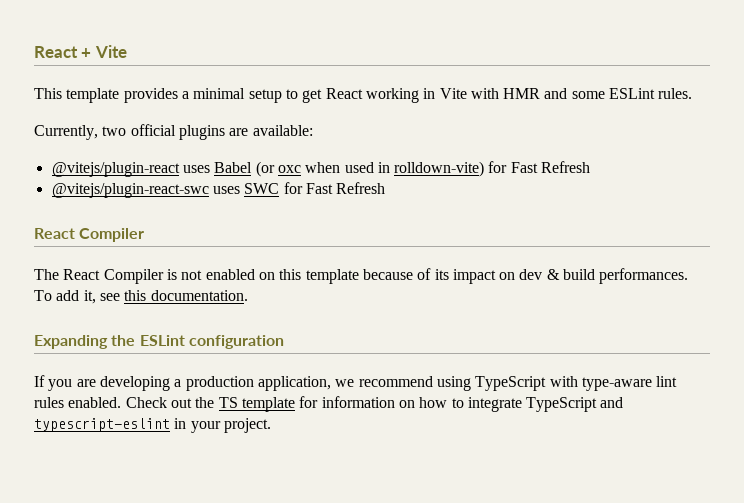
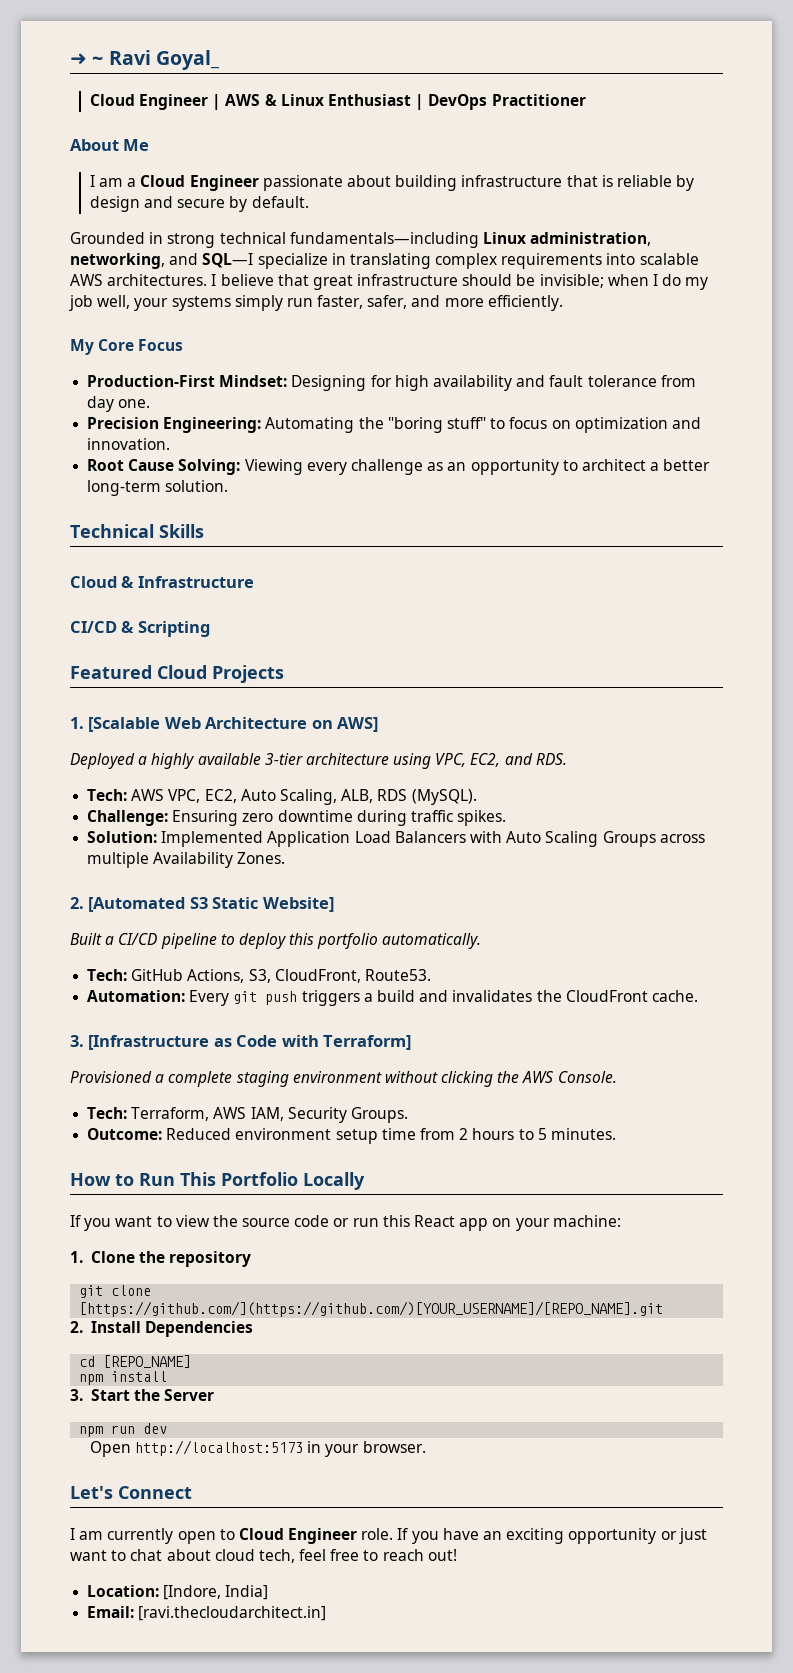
- React + Vite
- This template provides a minimal setup to get React working in Vite with HMR and some ESLint rules.
- Currently, two official plugins are available:
- @vitejs/plugin-react uses Babel (or oxc when used in rolldown-vite) for Fast Refresh
- @vitejs/plugin-react-swc uses SWC for Fast Refresh
- React Compiler
- The React Compiler is not enabled on this template because of its impact on dev & build performances. To add it, see this documentation.
- Expanding the ESLint configuration
- If you are developing a production application, we recommend using TypeScript with type-aware lint rules enabled. Check out the TS template for information on how to integrate TypeScript and typescript-eslint in your project.
+ ➜ ~ Ravi Goyal_
+ Cloud Engineer | AWS & Linux Enthusiast | DevOps Practitioner
+ About Me
+ I am a Cloud Engineer passionate about building infrastructure that is reliable by design and secure by default.
+ Grounded in strong technical fundamentals—including Linux administration, networking, and SQL—I specialize in translating complex requirements into scalable AWS architectures. I believe that great infrastructure should be invisible; when I do my job well, your systems simply run faster, safer, and more efficiently.
+ My Core Focus
+ Production-First Mindset: Designing for high availability and fault tolerance from day one.
+ Precision Engineering: Automating the "boring stuff" to focus on optimization and innovation.
+ Root Cause Solving: Viewing every challenge as an opportunity to architect a better long-term solution.
+ Technical Skills
+ Cloud & Infrastructure
+ CI/CD & Scripting
+ Featured Cloud Projects
+ 1. [Scalable Web Architecture on AWS]
+ Deployed a highly available 3-tier architecture using VPC, EC2, and RDS.
+ Tech: AWS VPC, EC2, Auto Scaling, ALB, RDS (MySQL).
+ Challenge: Ensuring zero downtime during traffic spikes.
+ Solution: Implemented Application Load Balancers with Auto Scaling Groups across multiple Availability Zones.
+ 2. [Automated S3 Static Website]
+ Built a CI/CD pipeline to deploy this portfolio automatically.
+ Tech: GitHub Actions, S3, CloudFront, Route53.
+ Automation: Every git push triggers a build and invalidates the CloudFront cache.
+ 3. [Infrastructure as Code with Terraform]
+ Provisioned a complete staging environment without clicking the AWS Console.
+ Tech: Terraform, AWS IAM, Security Groups.
+ Outcome: Reduced environment setup time from 2 hours to 5 minutes.
+ How to Run This Portfolio Locally
+ If you want to view the source code or run this React app on your machine:
+ 1. Clone the repository
+ git clone [https://github.com/](https://github.com/)[YOUR_USERNAME]/[REPO_NAME].git
+ 2. Install Dependencies
+ cd [REPO_NAME]
+ npm install
+ 3. Start the Server
+ npm run dev
+ Open http://localhost:5173 in your browser.
+ Let's Connect
+ I am currently open to Cloud Engineer role. If you have an exciting opportunity or just want to chat about cloud tech, feel free to reach out!
+ Location: [Indore, India]
+ Email: [ravi.thecloudarchitect.in]

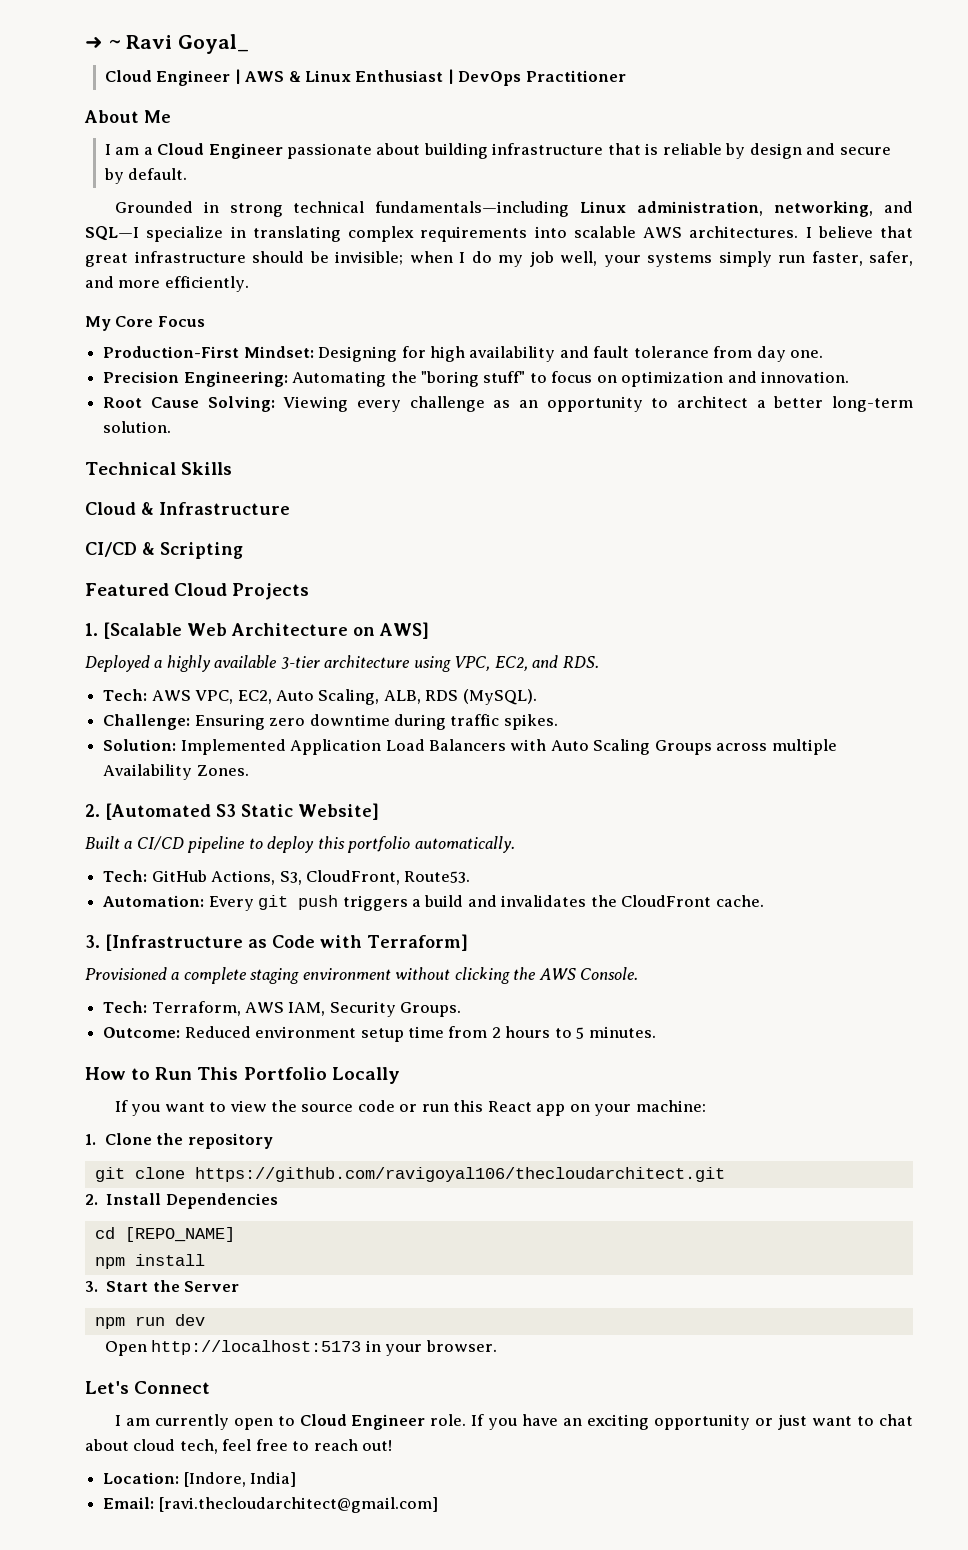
- git clone [https://github.com/](https://github.com/)[YOUR_USERNAME]/[REPO_NAME].git
+ git clone https://github.com/ravigoyal106/thecloudarchitect.git
- Email: [ravi.thecloudarchitect.in]
+ Email: [ravi.thecloudarchitect@gmail.com]

